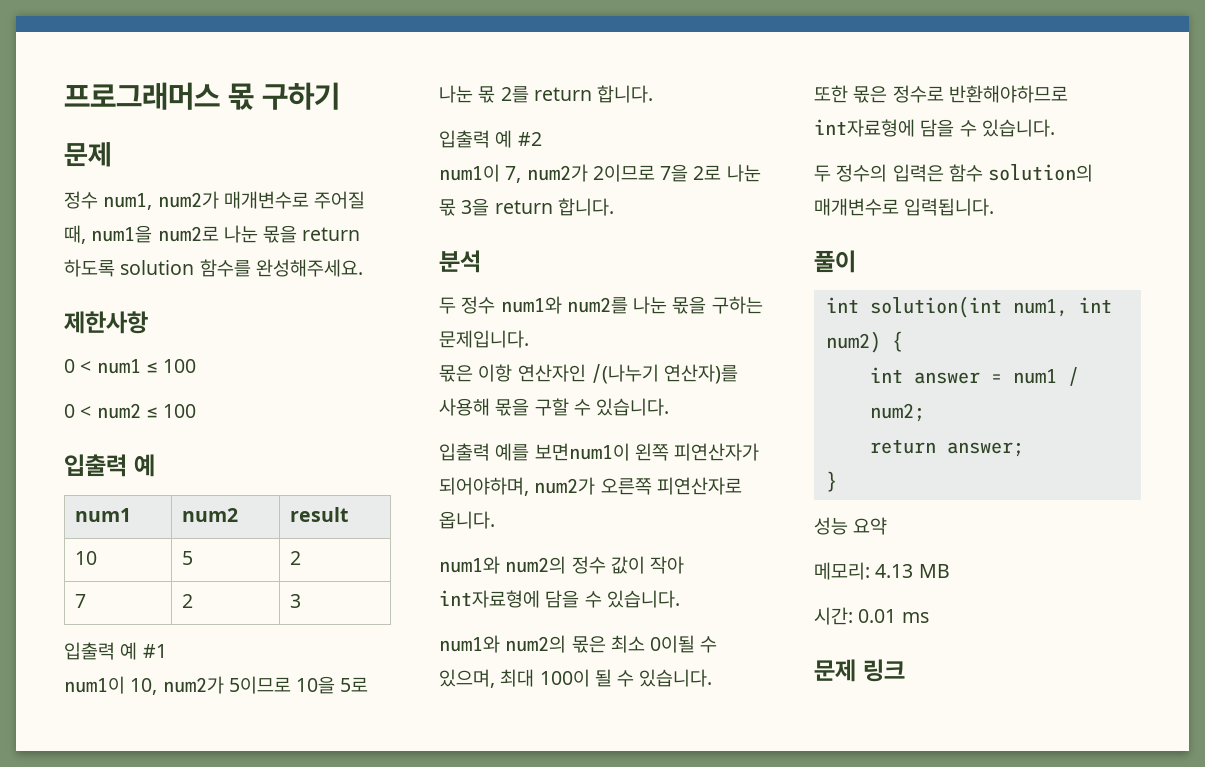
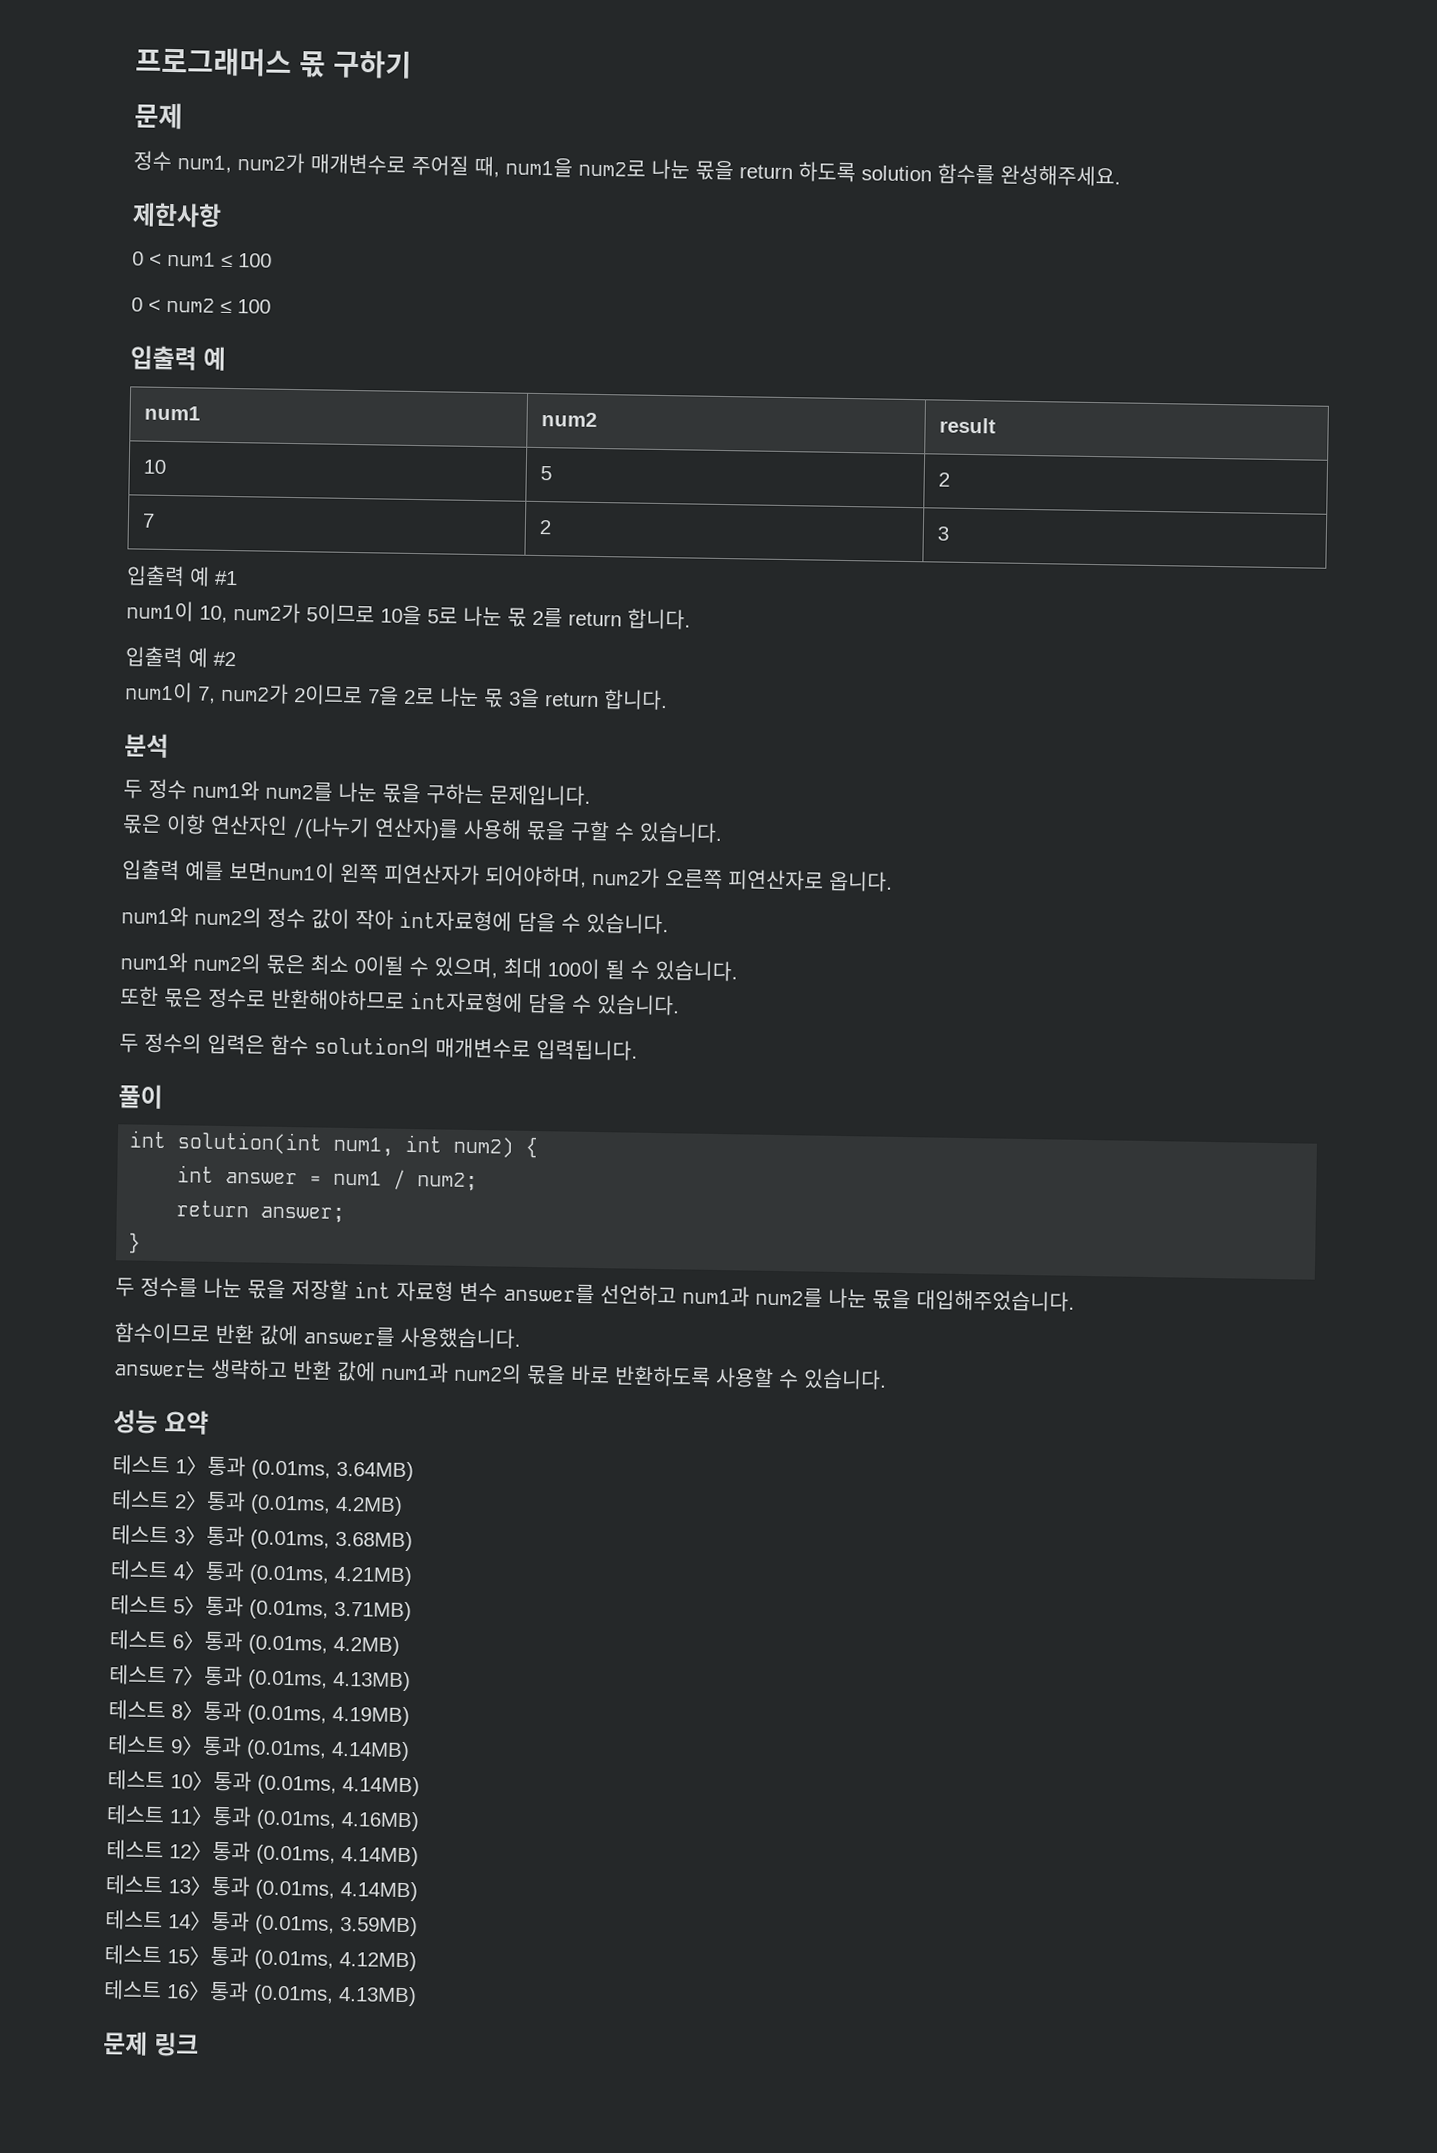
+ 두 정수를 나눈 몫을 저장할 int 자료형 변수 answer를 선언하고 num1과 num2를 나눈 몫을 대입해주었습니다.
+ 함수이므로 반환 값에 answer를 사용했습니다.
+ answer는 생략하고 반환 값에 num1과 num2의 몫을 바로 반환하도록 사용할 수 있습니다.
  성능 요약
- 메모리: 4.13 MB
- 시간: 0.01 ms
+ 테스트 1〉통과 (0.01ms, 3.64MB)
+ 테스트 2〉통과 (0.01ms, 4.2MB)
+ 테스트 3〉통과 (0.01ms, 3.68MB)
+ 테스트 4〉통과 (0.01ms, 4.21MB)
+ 테스트 5〉통과 (0.01ms, 3.71MB)
+ 테스트 6〉통과 (0.01ms, 4.2MB)
+ 테스트 7〉통과 (0.01ms, 4.13MB)
+ 테스트 8〉통과 (0.01ms, 4.19MB)
+ 테스트 9〉통과 (0.01ms, 4.14MB)
+ 테스트 10〉통과 (0.01ms, 4.14MB)
+ 테스트 11〉통과 (0.01ms, 4.16MB)
+ 테스트 12〉통과 (0.01ms, 4.14MB)
+ 테스트 13〉통과 (0.01ms, 4.14MB)
+ 테스트 14〉통과 (0.01ms, 3.59MB)
+ 테스트 15〉통과 (0.01ms, 4.12MB)
+ 테스트 16〉통과 (0.01ms, 4.13MB)

